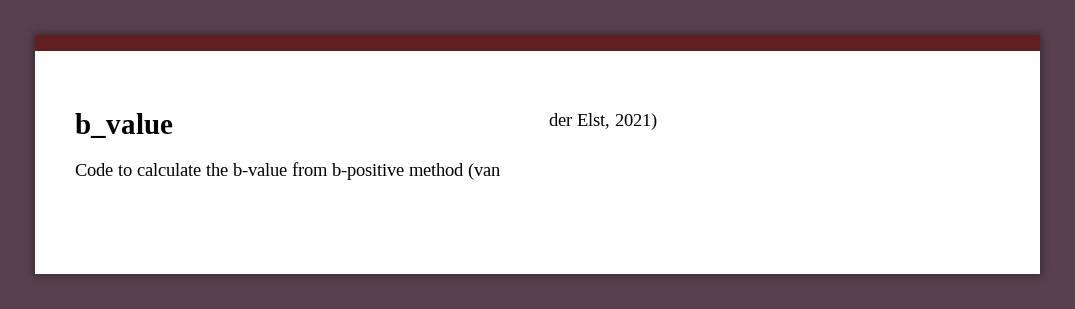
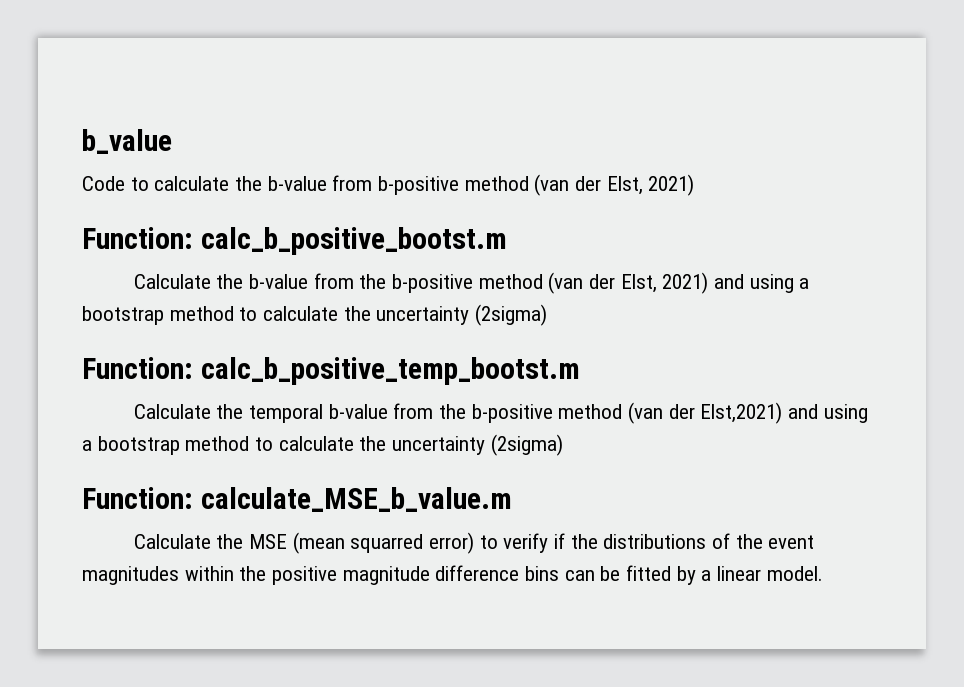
+ Function: calc_b_positive_bootst.m
+ Calculate the b-value from the b-positive method (van der Elst, 2021) and using a bootstrap method to calculate the uncertainty (2sigma)
+ Function: calc_b_positive_temp_bootst.m
+ Calculate the temporal b-value from the b-positive method (van der Elst,2021) and using a bootstrap method to calculate the uncertainty (2sigma)
+ Function: calculate_MSE_b_value.m
+ Calculate the MSE (mean squarred error) to verify if the distributions of the event magnitudes within the positive magnitude difference bins can be fitted by a linear model.

